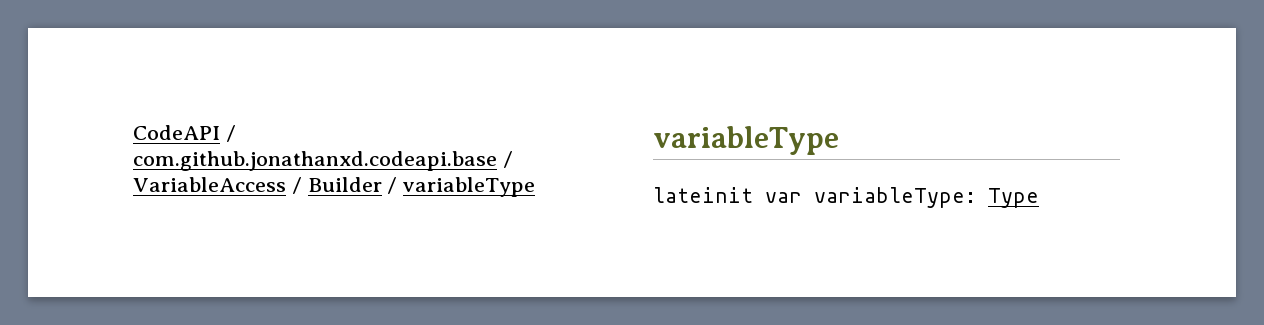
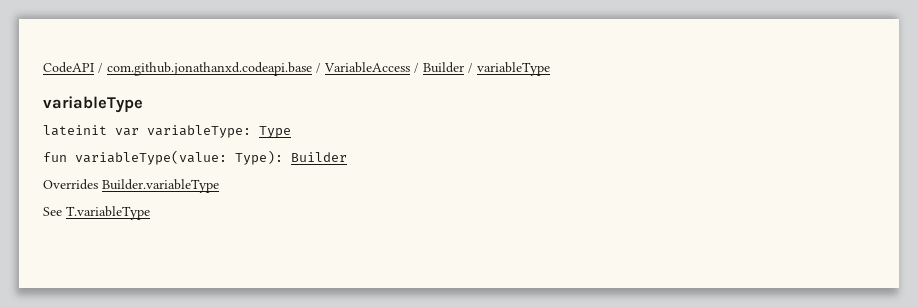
+ fun variableType(value: Type): Builder
+ Overrides Builder.variableType
+ See T.variableType

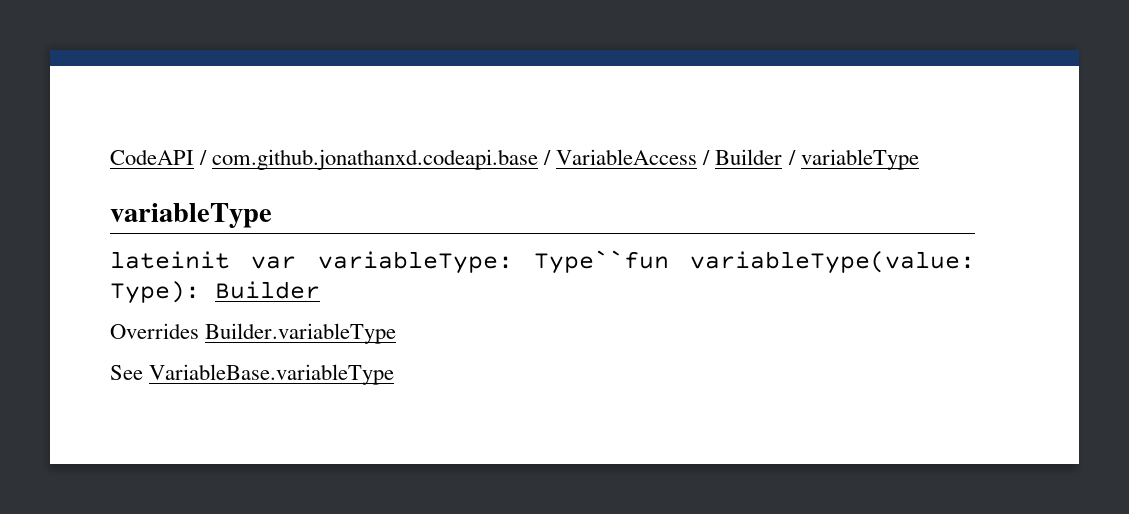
- lateinit var variableType: Type
- fun variableType(value: Type): Builder
+ lateinit var variableType: Type``fun variableType(value: Type): Builder
- See T.variableType
+ See VariableBase.variableType

